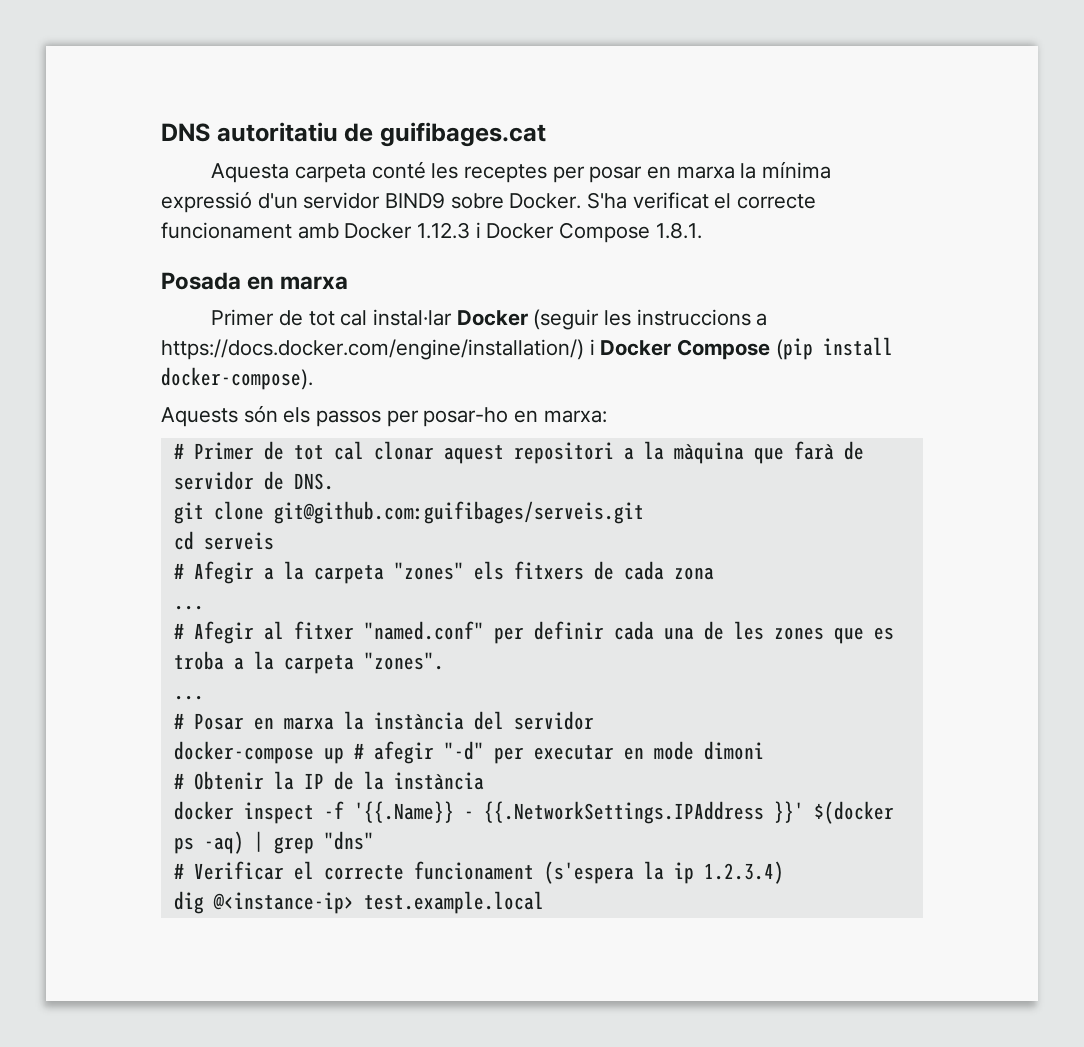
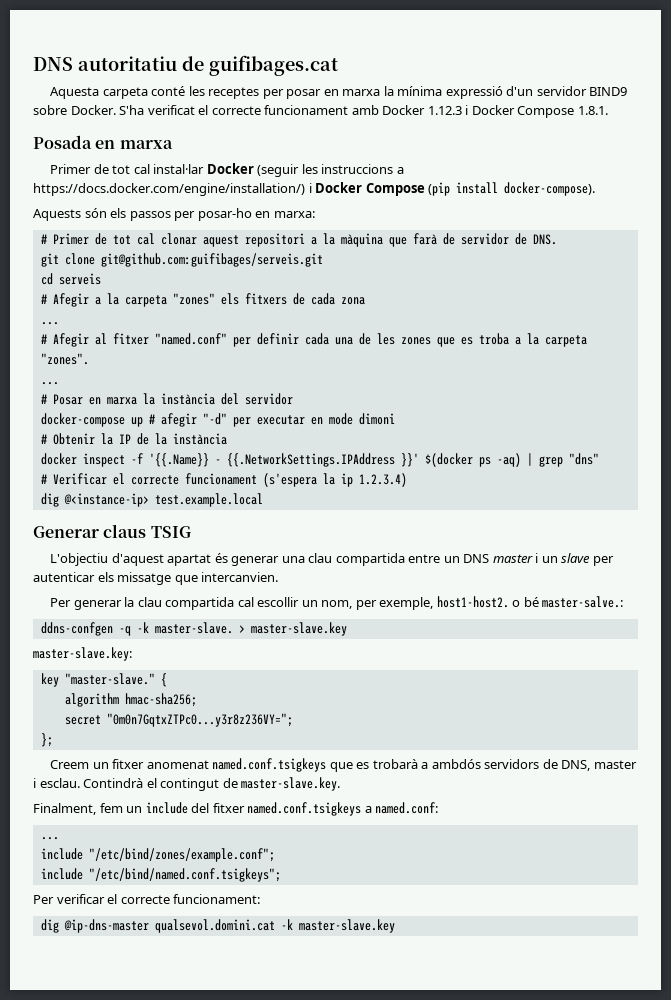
+ Generar claus TSIG
+ L'objectiu d'aquest apartat és generar una clau compartida entre un DNS master i un slave per autenticar els missatge que intercanvien.
+ Per generar la clau compartida cal escollir un nom, per exemple, host1-host2. o bé master-salve.:
+ ddns-confgen -q -k master-slave. > master-slave.key
+ master-slave.key:
+ key "master-slave." {
+ algorithm hmac-sha256;
+ secret "0m0n7GqtxZTPc0...y3r8z236VY=";
+ };
+ Creem un fitxer anomenat named.conf.tsigkeys que es trobarà a ambdós servidors de DNS, master i esclau. Contindrà el contingut de master-slave.key.
+ Finalment, fem un include del fitxer named.conf.tsigkeys a named.conf:
+ ...
+ include "/etc/bind/zones/example.conf";
+ include "/etc/bind/named.conf.tsigkeys";
+ Per verificar el correcte funcionament:
+ dig @ip-dns-master qualsevol.domini.cat -k master-slave.key

